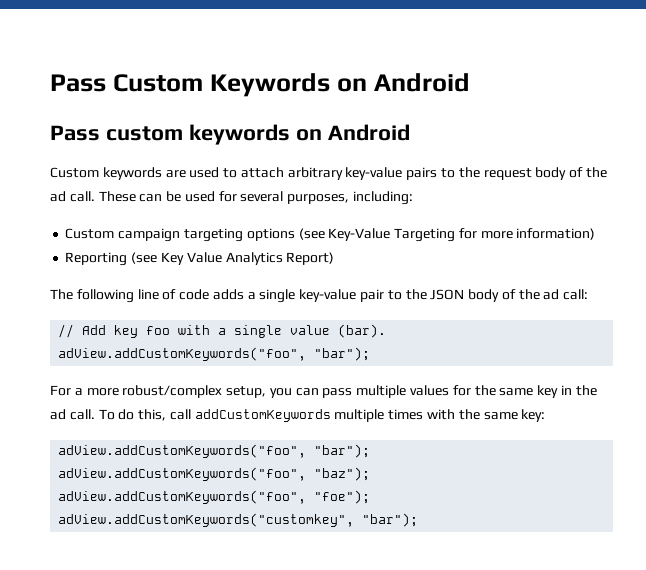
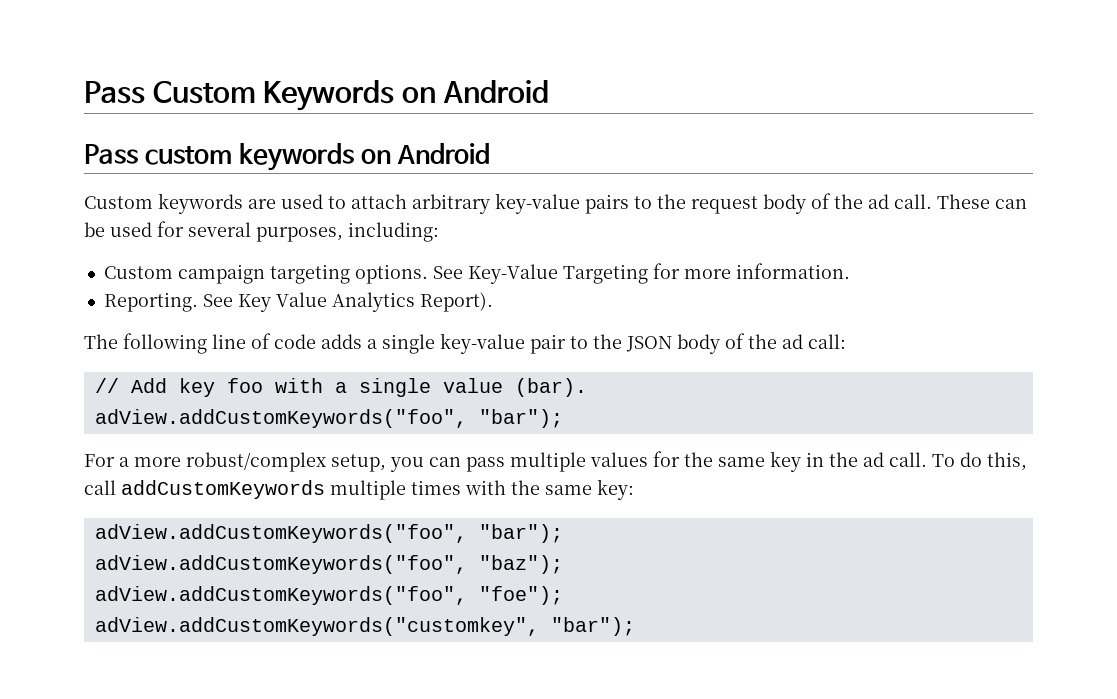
- Custom campaign targeting options (see Key-Value Targeting for more information)
- Reporting (see Key Value Analytics Report)
+ Custom campaign targeting options. See Key-Value Targeting for more information.
+ Reporting. See Key Value Analytics Report).

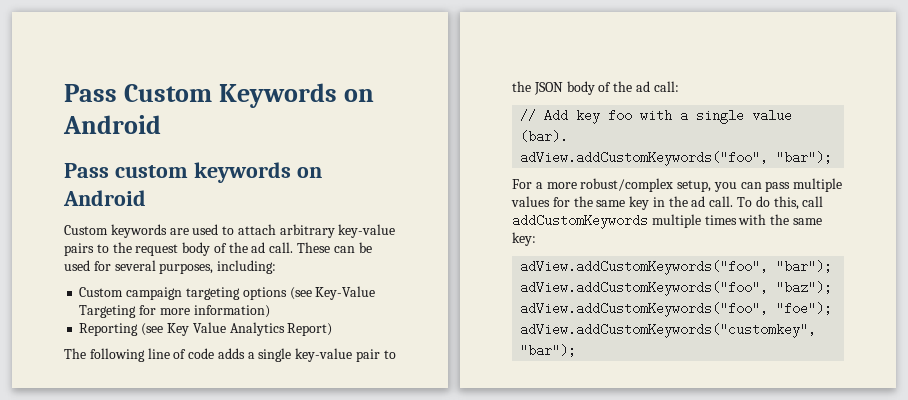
- Custom campaign targeting options. See Key-Value Targeting for more information.
- Reporting. See Key Value Analytics Report).
+ Custom campaign targeting options (see Key-Value Targeting for more information)
+ Reporting (see Key Value Analytics Report)

